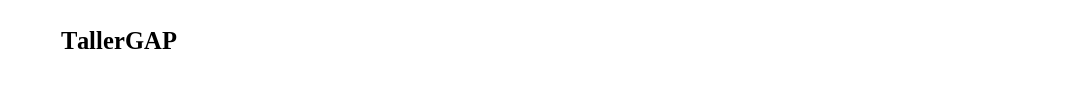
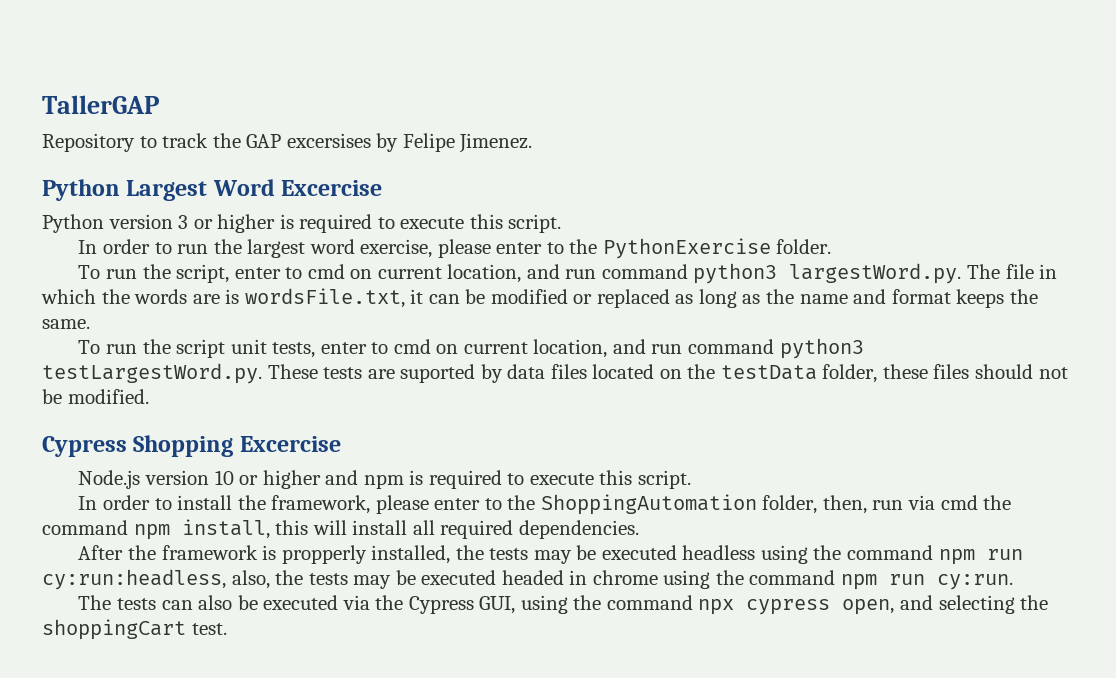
+ Repository to track the GAP excersises by Felipe Jimenez.
+ Python Largest Word Excercise
+ Python version 3 or higher is required to execute this script.
+ In order to run the largest word exercise, please enter to the PythonExercise folder.
+ To run the script, enter to cmd on current location, and run command python3 largestWord.py. The file in which the words are is wordsFile.txt, it can be modified or replaced as long as the name and format keeps the same.
+ To run the script unit tests, enter to cmd on current location, and run command python3 testLargestWord.py. These tests are suported by data files located on the testData folder, these files should not be modified.
+ Cypress Shopping Excercise
+ Node.js version 10 or higher and npm is required to execute this script.
+ In order to install the framework, please enter to the ShoppingAutomation folder, then, run via cmd the command npm install, this will install all required dependencies.
+ After the framework is propperly installed, the tests may be executed headless using the command npm run cy:run:headless, also, the tests may be executed headed in chrome using the command npm run cy:run.
+ The tests can also be executed via the Cypress GUI, using the command npx cypress open, and selecting the shoppingCart test.

